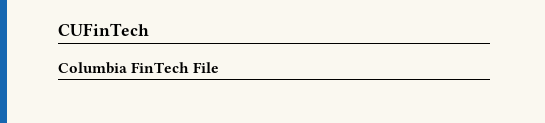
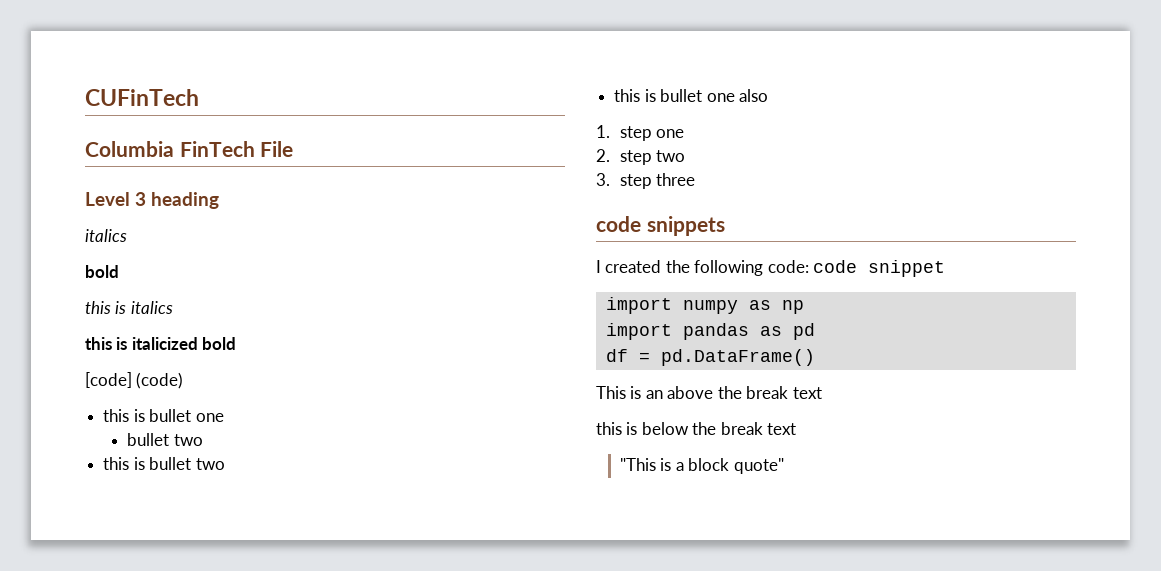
+ Level 3 heading
+ italics
+ bold
+ this is italics
+ this is italicized bold
+ [code] (code)
+ this is bullet one
+ bullet two
+ this is bullet two
+ this is bullet one also
+ 1. step one
+ 2. step two
+ 3. step three
+ code snippets
+ I created the following code: code snippet
+ import numpy as np
+ import pandas as pd
+ df = pd.DataFrame()
+ This is an above the break text
+ this is below the break text
+ "This is a block quote"

